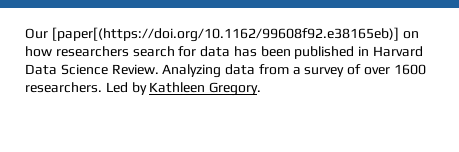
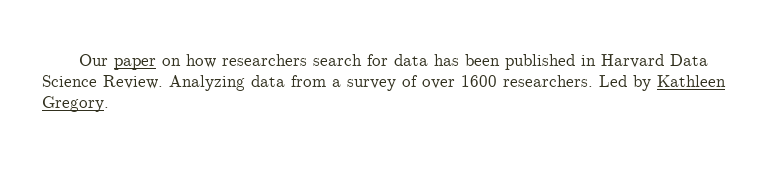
- Our [paper[(https://doi.org/10.1162/99608f92.e38165eb)] on how researchers search for data has been published in Harvard Data Science Review.
+ Our paper on how researchers search for data has been published in Harvard Data Science Review.

